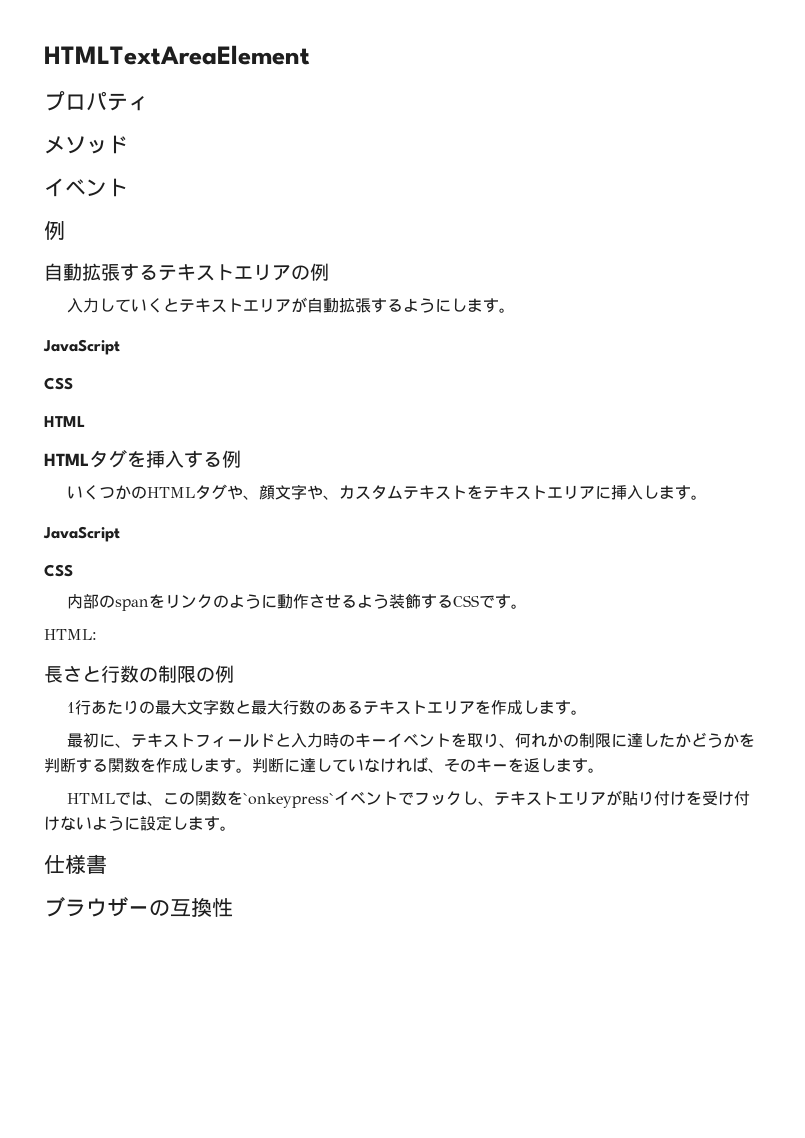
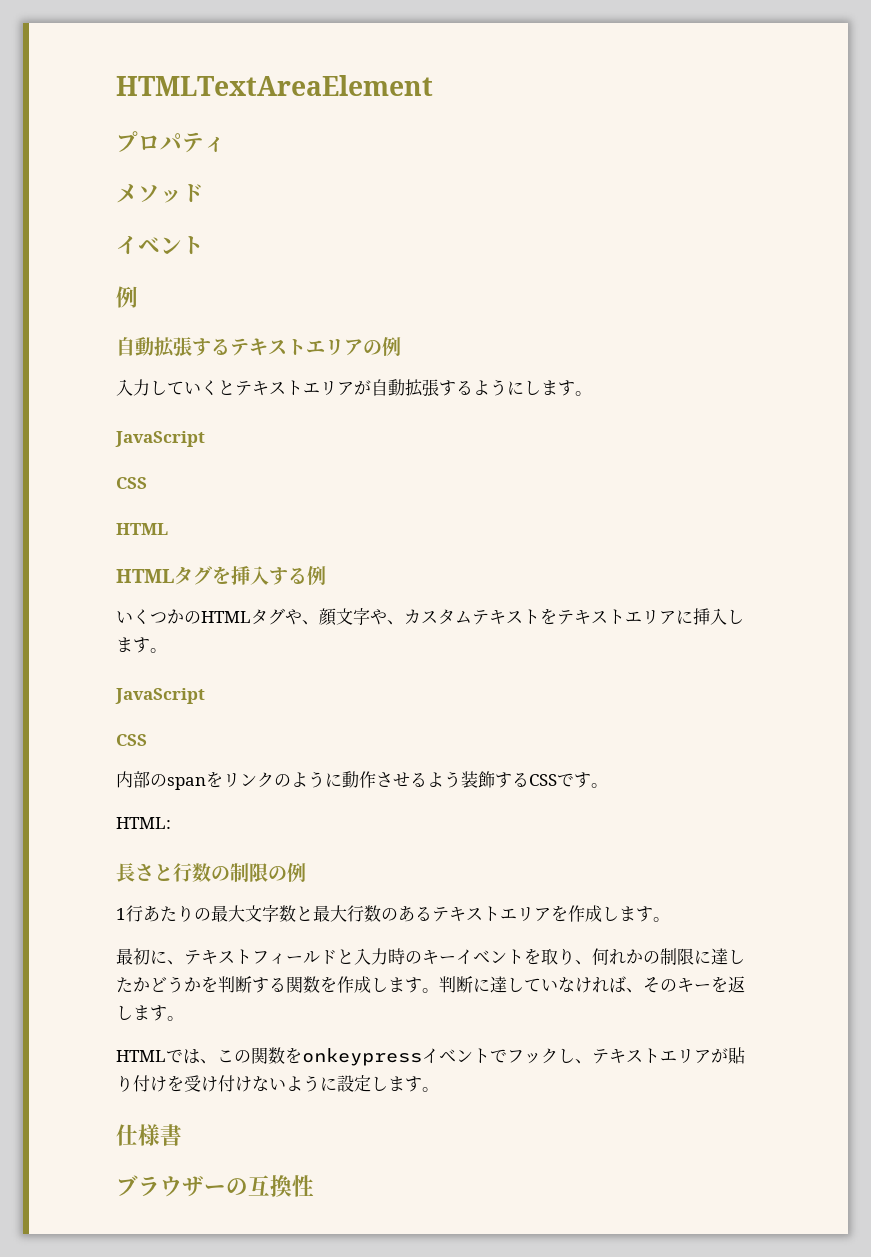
- HTMLでは、この関数を`onkeypress`イベントでフックし、テキストエリアが貼り付けを受け付けないように設定します。
+ HTMLでは、この関数をonkeypressイベントでフックし、テキストエリアが貼り付けを受け付けないように設定します。

